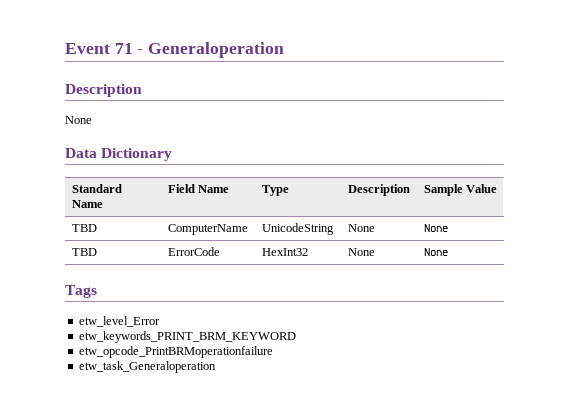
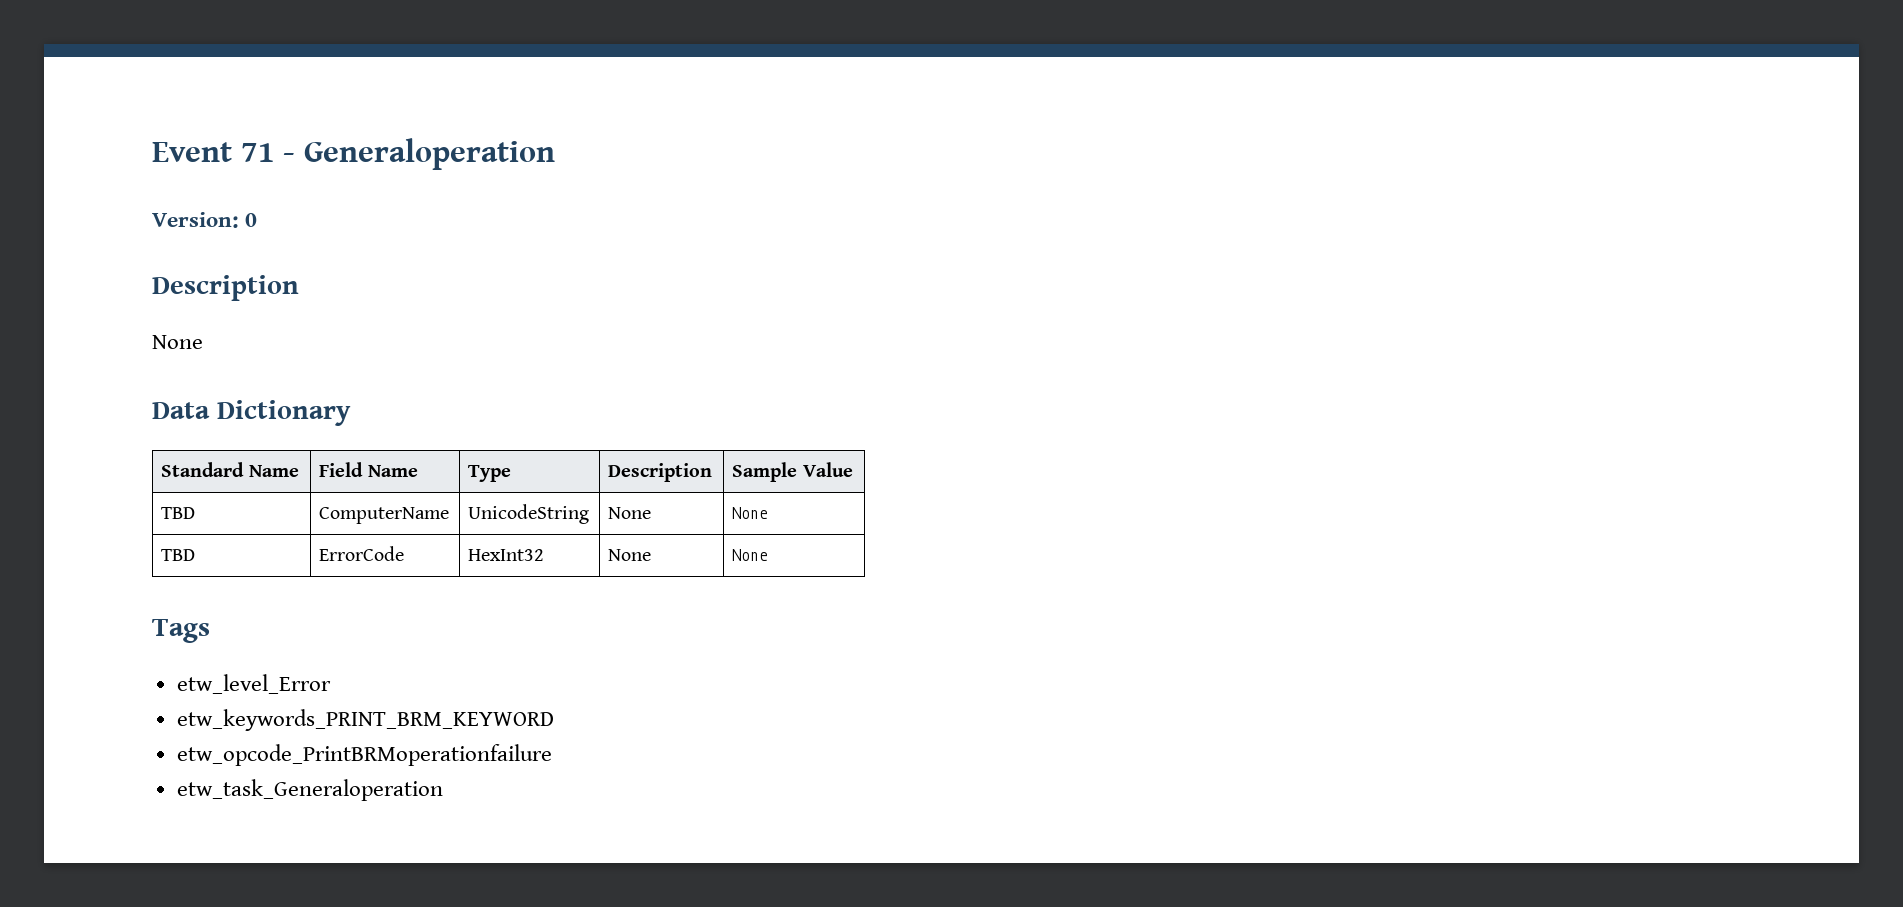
+ Version: 0

